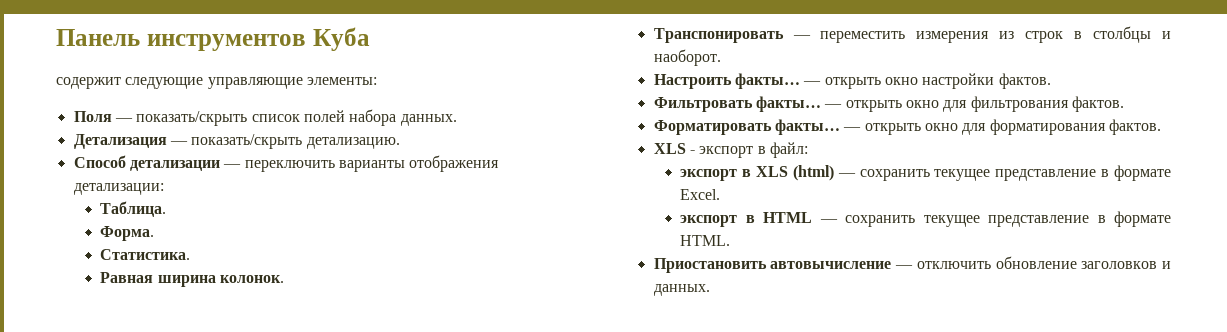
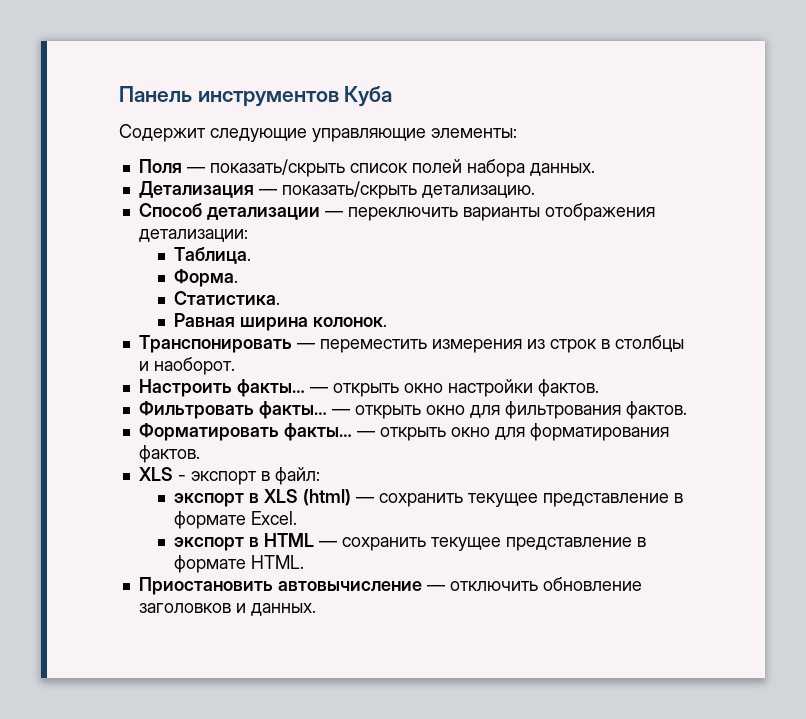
- содержит следующие управляющие элементы:
+ Содержит следующие управляющие элементы:

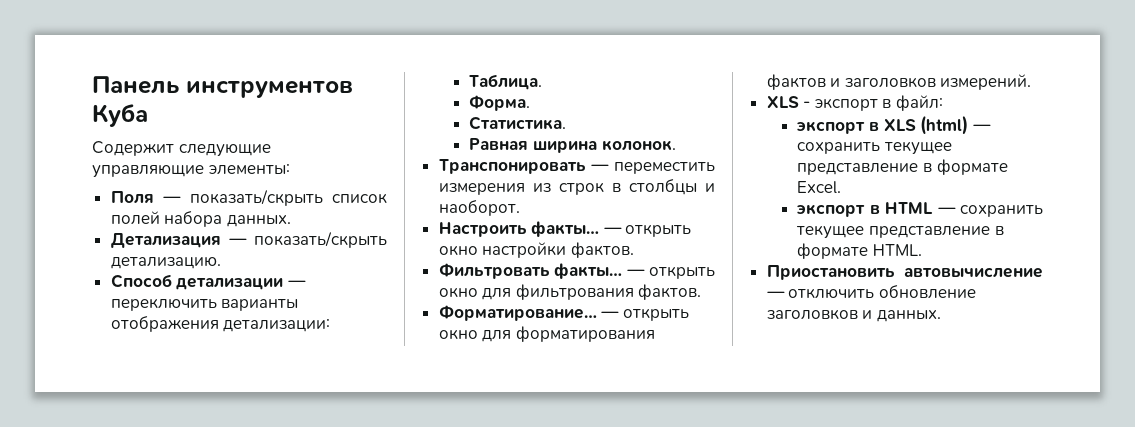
- Форматировать факты…
+ Форматирование…
- — открыть окно для форматирования фактов.
+ — открыть окно для форматирования фактов и заголовков измерений.

